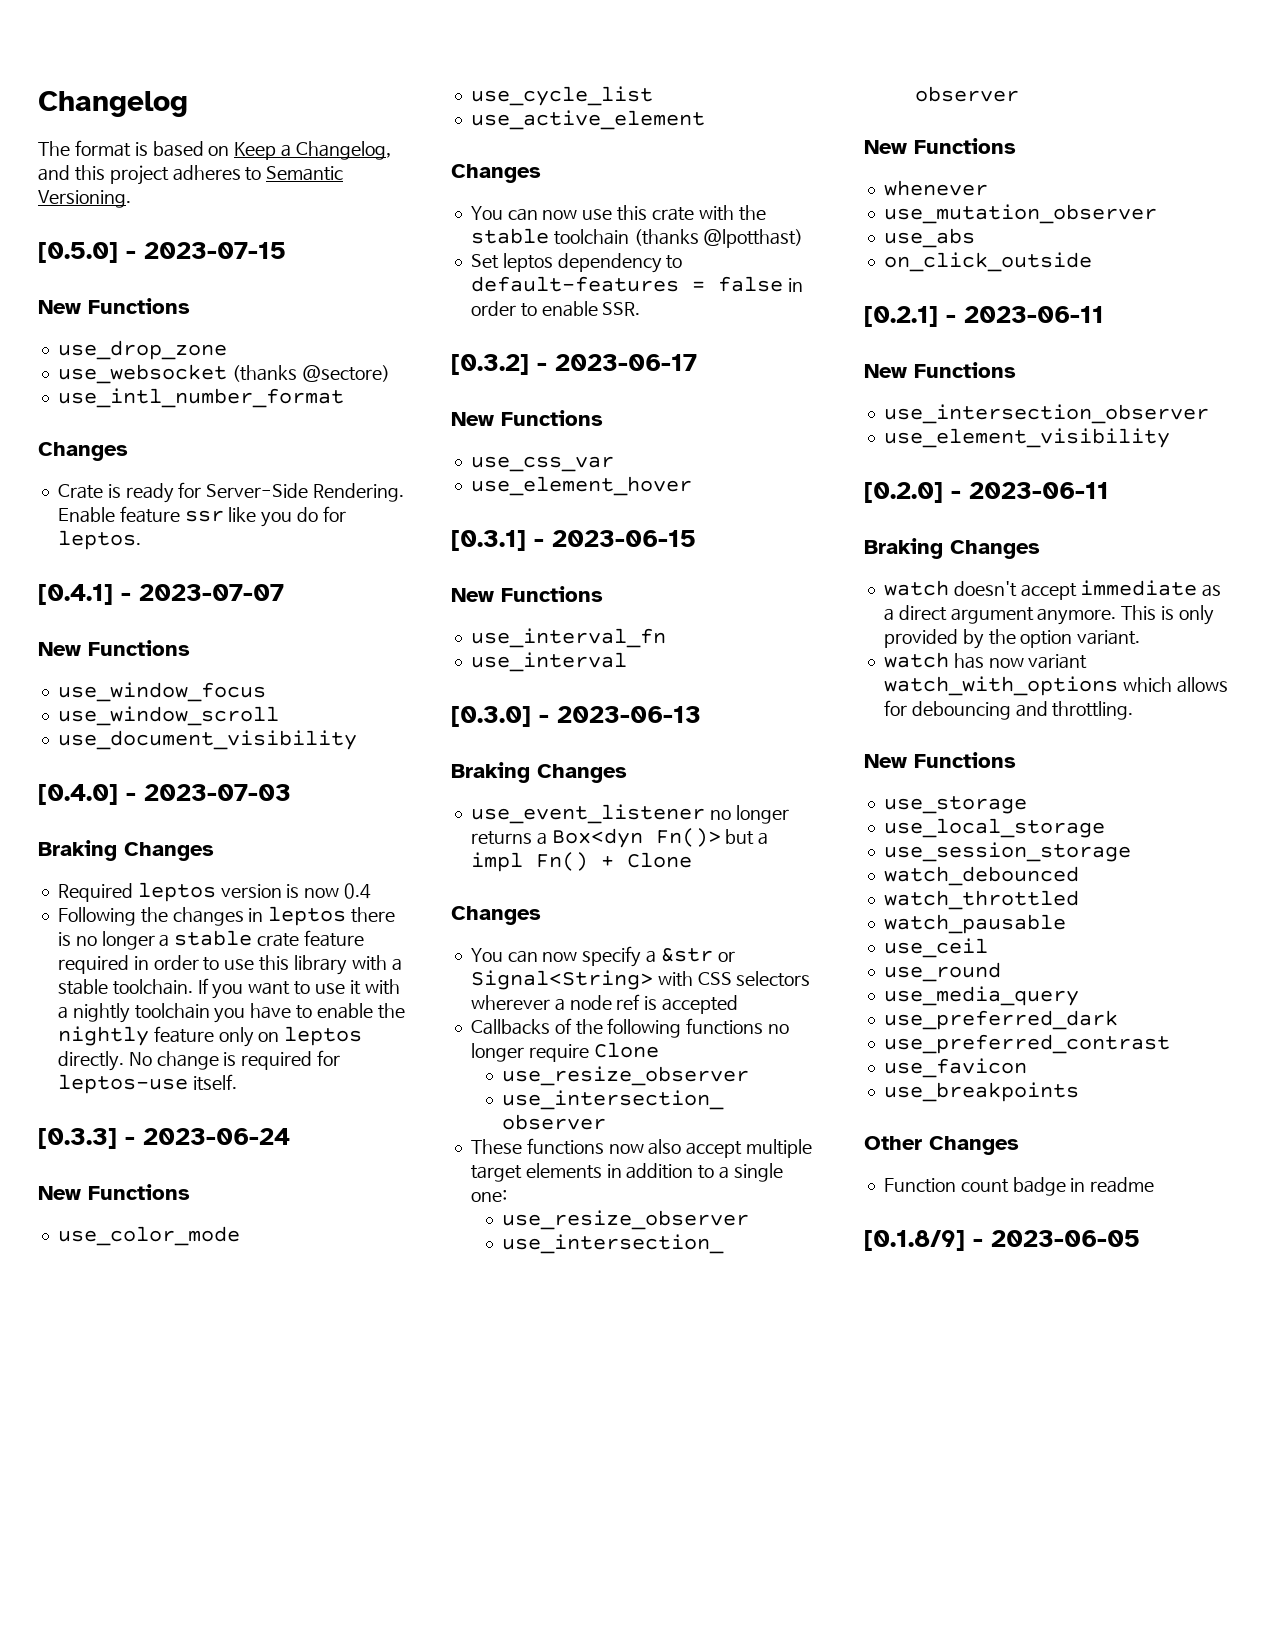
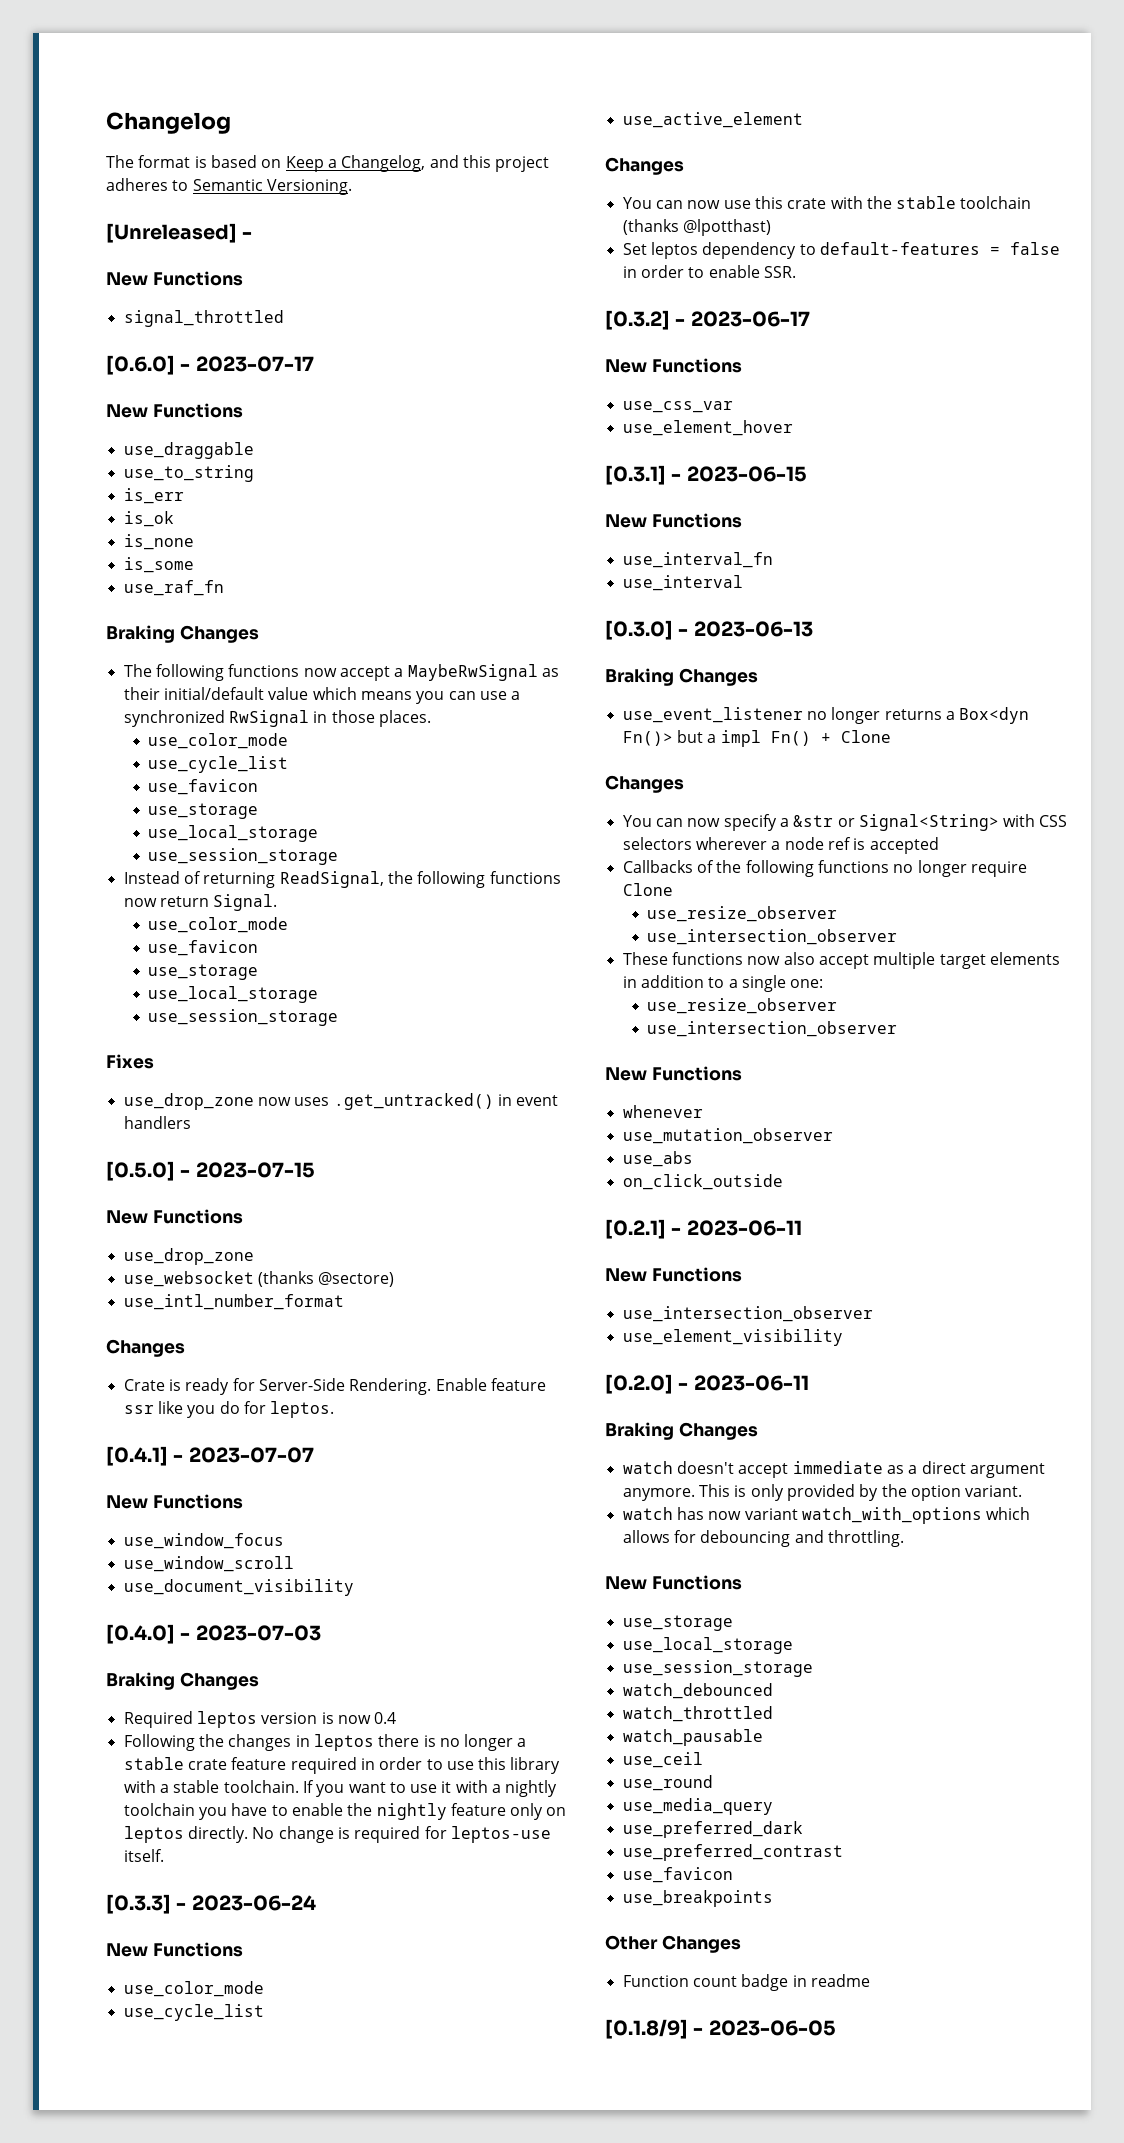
+ [Unreleased] -
+ New Functions
+ signal_throttled
+ [0.6.0] - 2023-07-17
+ New Functions
+ use_draggable
+ use_to_string
+ is_err
+ is_ok
+ is_none
+ is_some
+ use_raf_fn
+ Braking Changes
+ The following functions now accept a MaybeRwSignal as their initial/default value which means you can use a synchronized RwSignal in those places.
+ use_color_mode
+ use_cycle_list
+ use_favicon
+ use_storage
+ use_local_storage
+ use_session_storage
+ Instead of returning ReadSignal, the following functions now return Signal.
+ use_color_mode
+ use_favicon
+ use_storage
+ use_local_storage
+ use_session_storage
+ Fixes
+ use_drop_zone now uses .get_untracked() in event handlers

